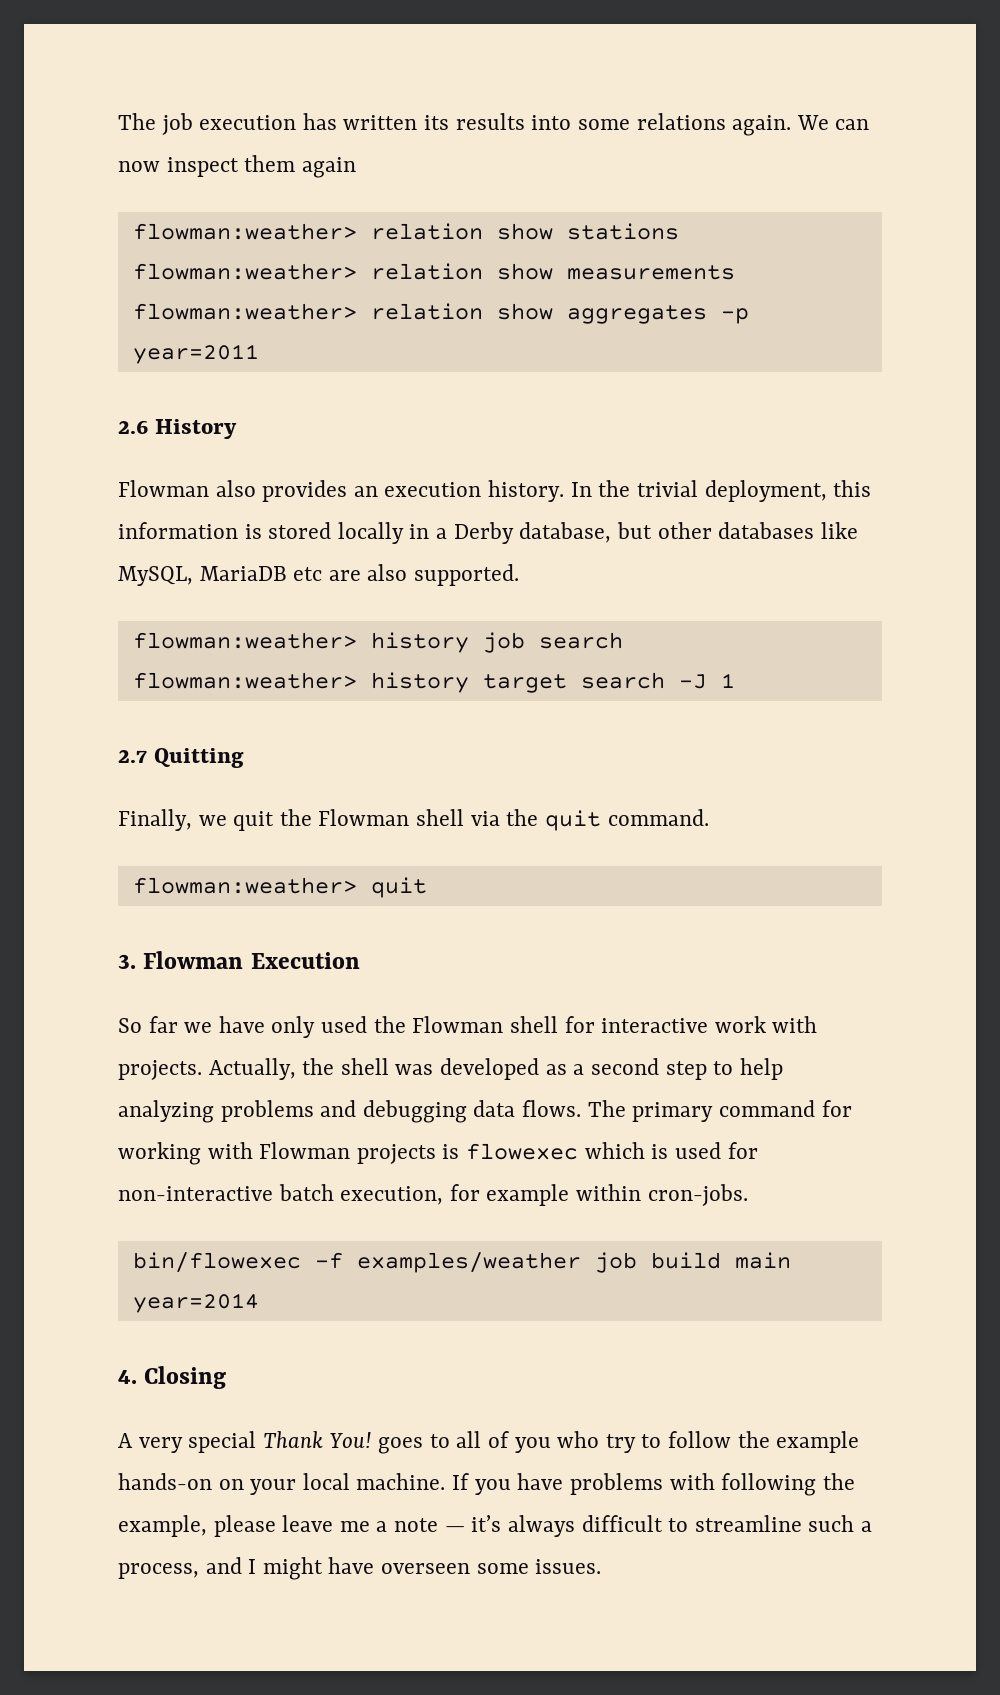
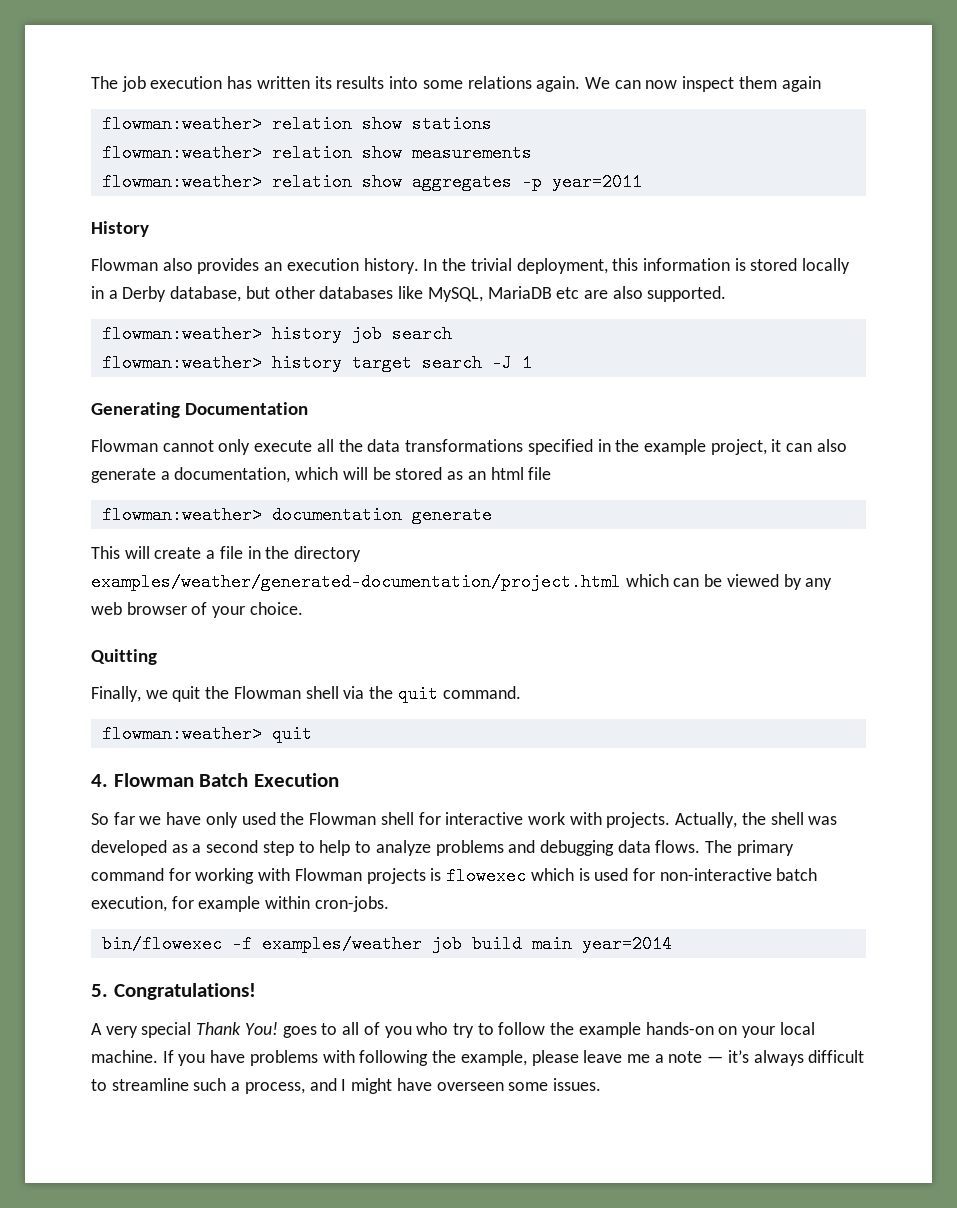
- 2.6 History
+ History
- 2.7 Quitting
+ Generating Documentation
+ Flowman cannot only execute all the data transformations specified in the example project, it can also generate a documentation, which will be stored as an html file
+ flowman:weather> documentation generate
+ This will create a file in the directory examples/weather/generated-documentation/project.html which can be viewed by any web browser of your choice.
+ Quitting
- 3. Flowman Execution
+ 4. Flowman Batch Execution
- Actually, the shell was developed as a second step to help analyzing problems and debugging data flows.
+ Actually, the shell was developed as a second step to help to analyze problems and debugging data flows.
- 4. Closing
+ 5. Congratulations!

